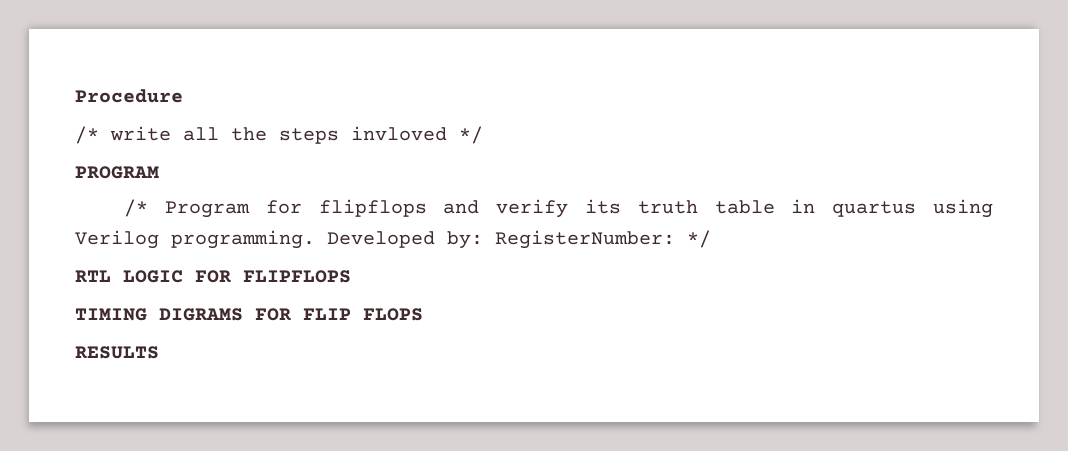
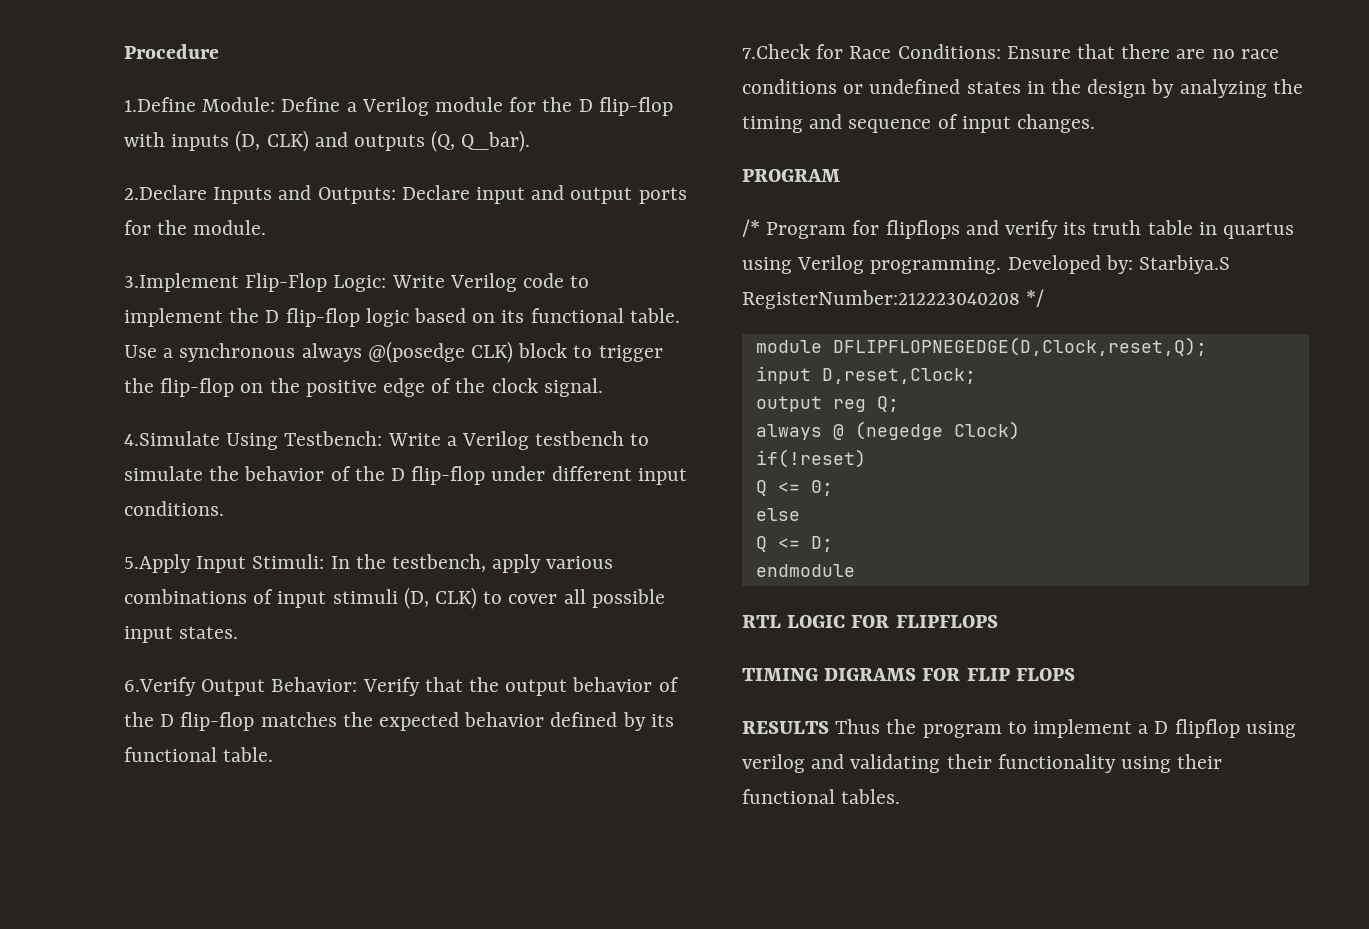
- /* write all the steps invloved */
+ 1.Define Module: Define a Verilog module for the D flip-flop with inputs (D, CLK) and outputs (Q, Q_bar).
+ 2.Declare Inputs and Outputs: Declare input and output ports for the module.
+ 3.Implement Flip-Flop Logic: Write Verilog code to implement the D flip-flop logic based on its functional table. Use a synchronous always @(posedge CLK) block to trigger the flip-flop on the positive edge of the clock signal.
+ 4.Simulate Using Testbench: Write a Verilog testbench to simulate the behavior of the D flip-flop under different input conditions.
+ 5.Apply Input Stimuli: In the testbench, apply various combinations of input stimuli (D, CLK) to cover all possible input states.
+ 6.Verify Output Behavior: Verify that the output behavior of the D flip-flop matches the expected behavior defined by its functional table.
+ 7.Check for Race Conditions: Ensure that there are no race conditions or undefined states in the design by analyzing the timing and sequence of input changes.
- Developed by: RegisterNumber: */
+ Developed by: Starbiya.S RegisterNumber:212223040208 */
+ module DFLIPFLOPNEGEDGE(D,Clock,reset,Q);
+ input D,reset,Clock;
+ output reg Q;
+ always @ (negedge Clock)
+ if(!reset)
+ Q <= 0;
+ else
+ Q <= D;
+ endmodule
- RESULTS
+ RESULTS Thus the program to implement a D flipflop using verilog and validating their functionality using their functional tables.

